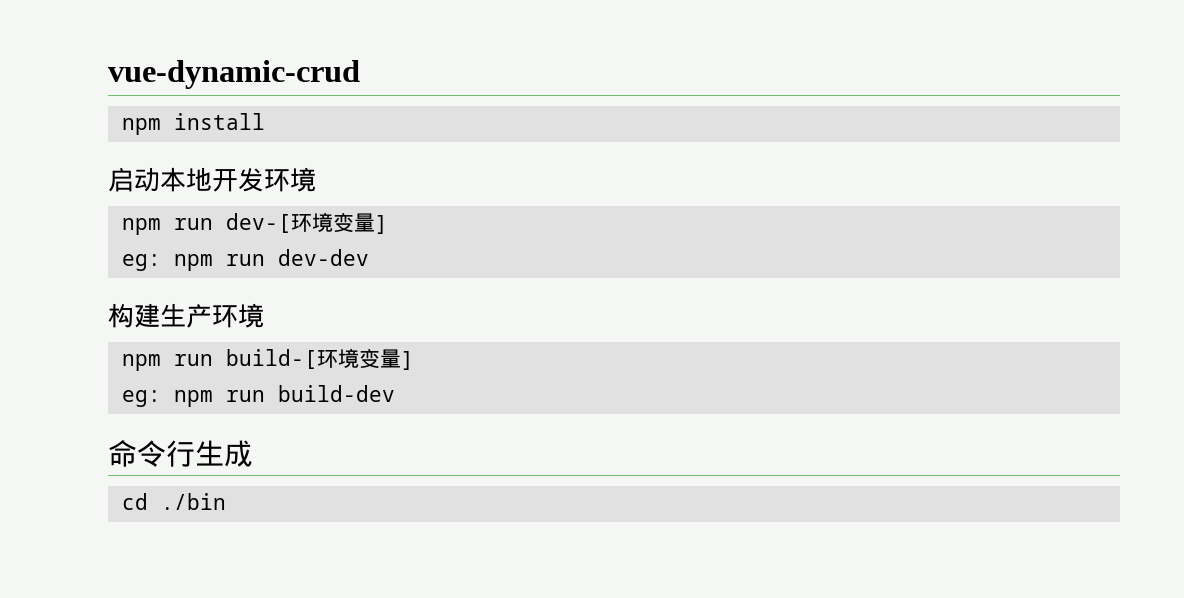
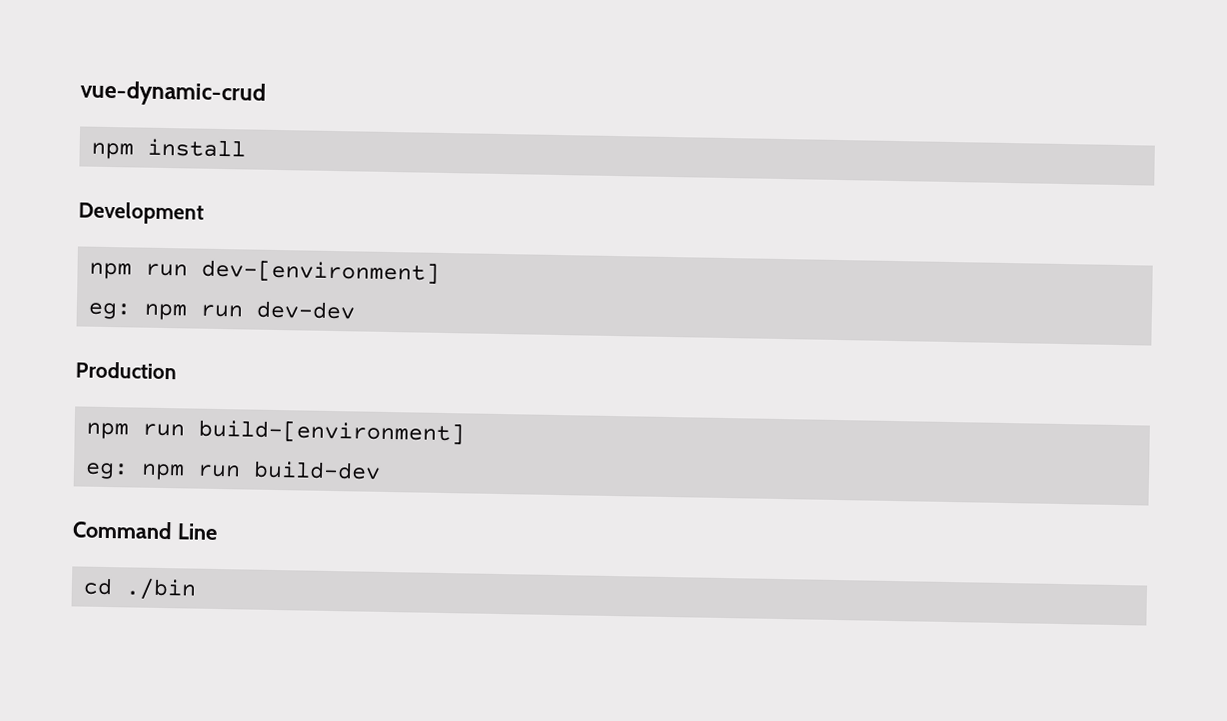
- 启动本地开发环境
- npm run dev-[环境变量]
+ Development
+ npm run dev-[environment]
- 构建生产环境
- npm run build-[环境变量]
+ Production
+ npm run build-[environment]
- 命令行生成
+ Command Line

